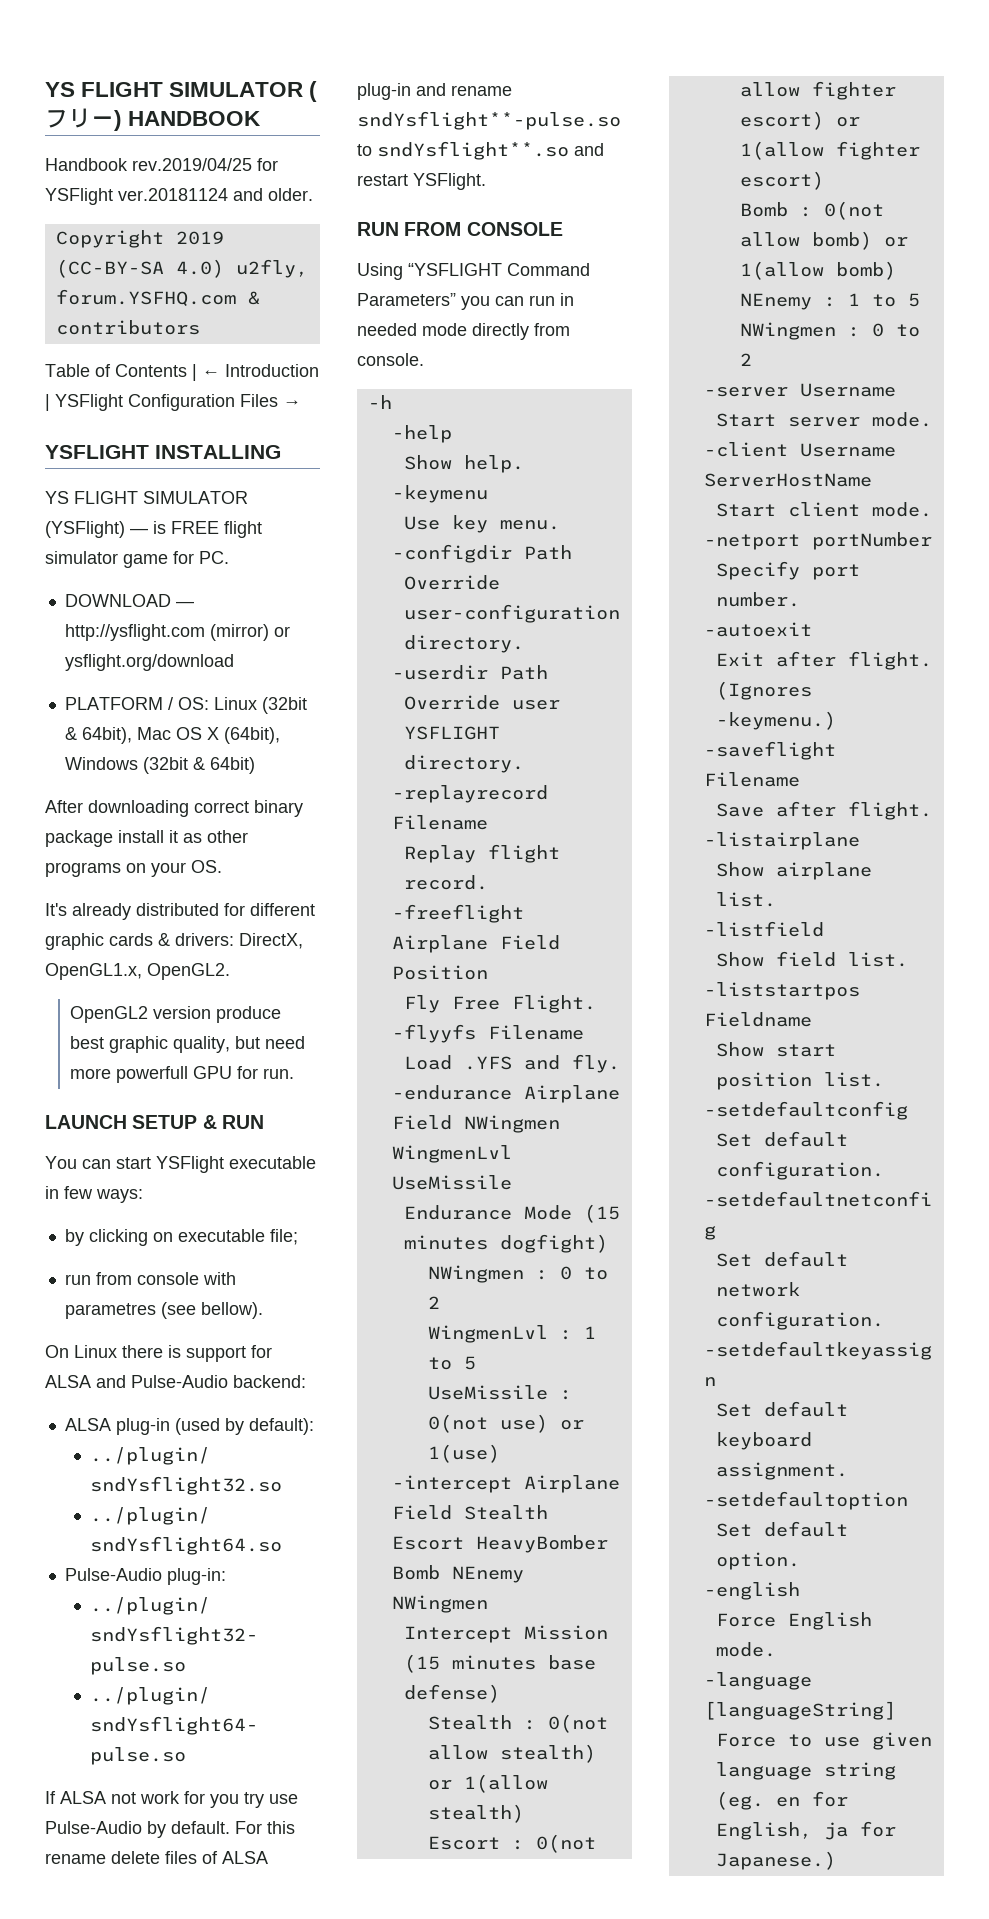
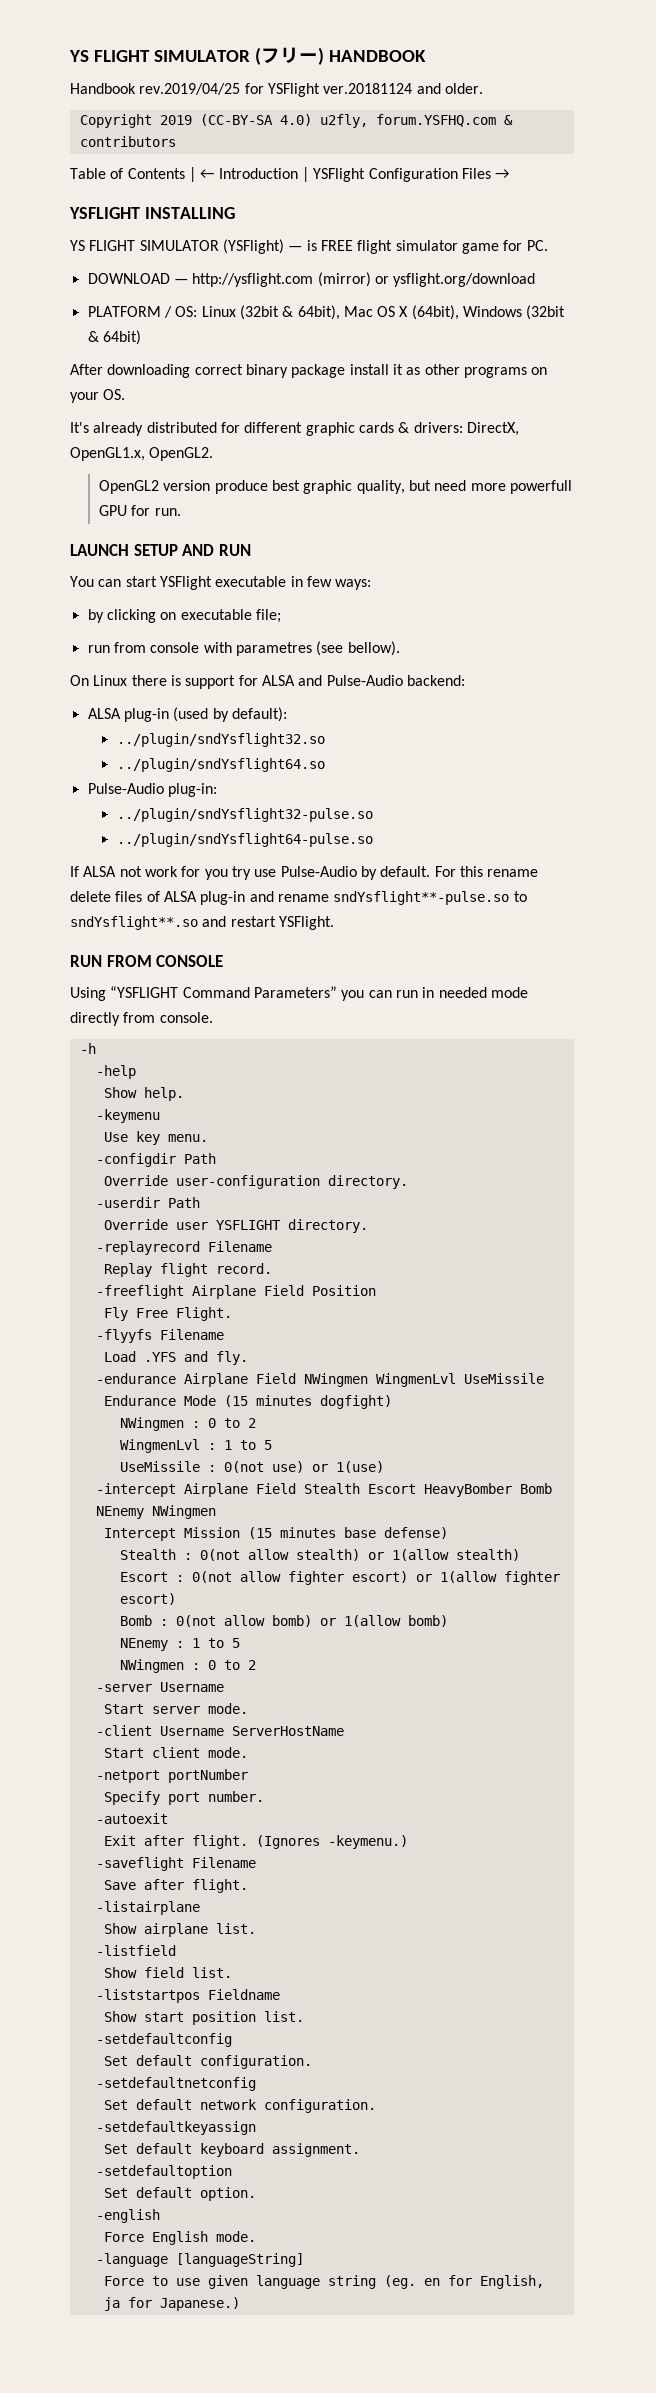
- LAUNCH SETUP & RUN
+ LAUNCH SETUP AND RUN

